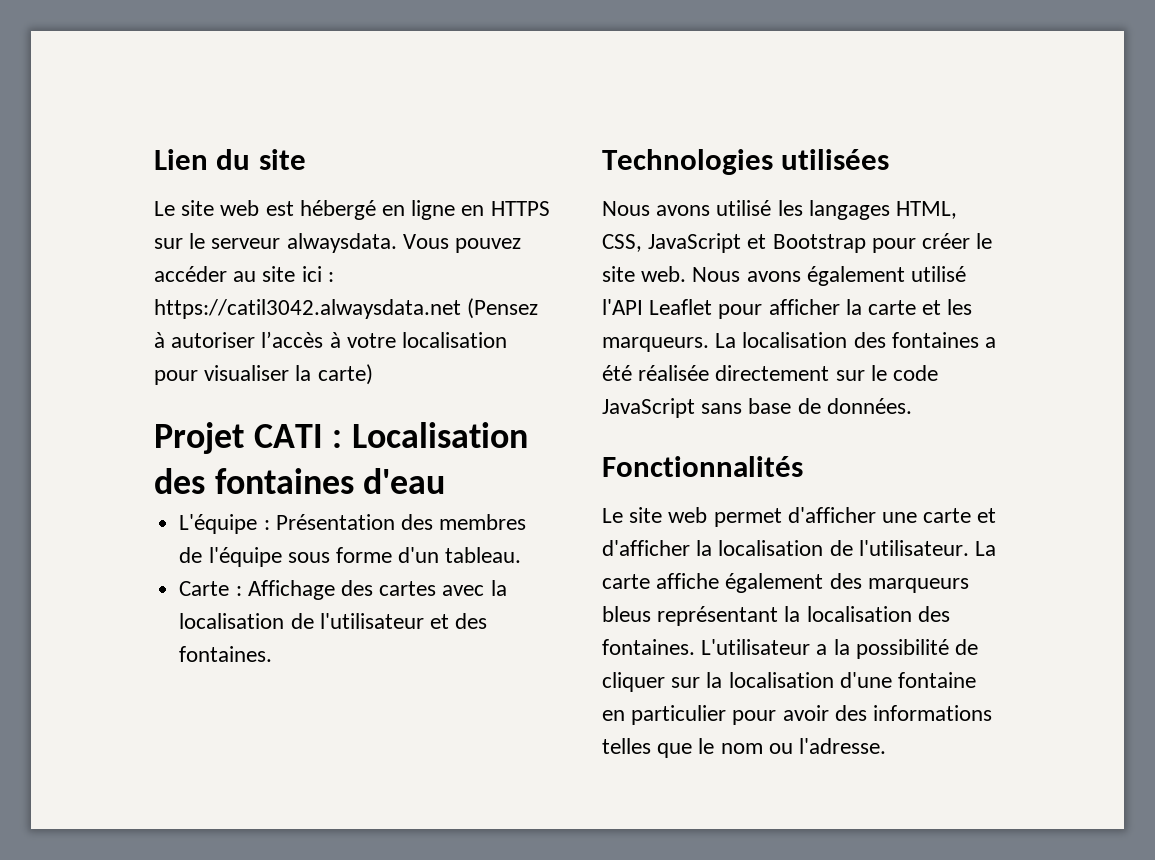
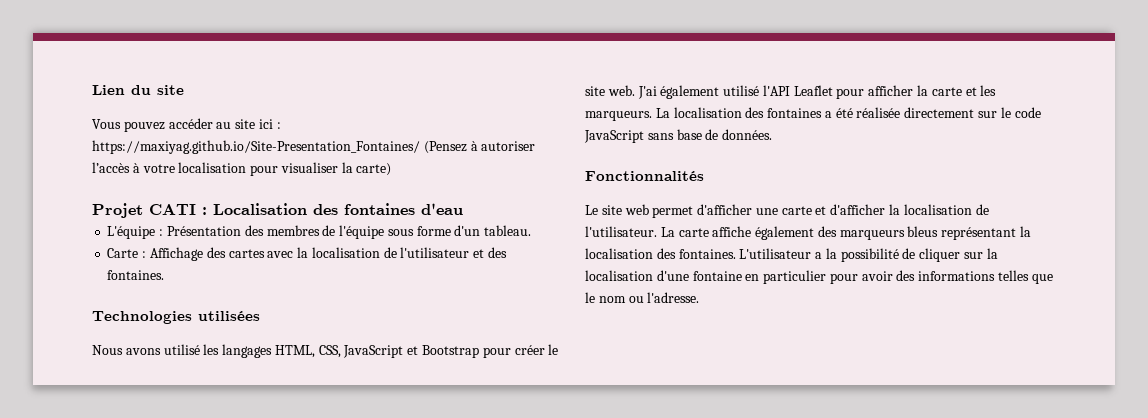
- Le site web est hébergé en ligne en HTTPS sur le serveur alwaysdata. Vous pouvez accéder au site ici : https://catil3042.alwaysdata.net (Pensez à autoriser l’accès à votre localisation pour visualiser la carte)
+ Vous pouvez accéder au site ici : https://maxiyag.github.io/Site-Presentation_Fontaines/ (Pensez à autoriser l’accès à votre localisation pour visualiser la carte)
- Nous avons également utilisé l'API Leaflet pour afficher la carte et les marqueurs.
+ J'ai également utilisé l'API Leaflet pour afficher la carte et les marqueurs.

